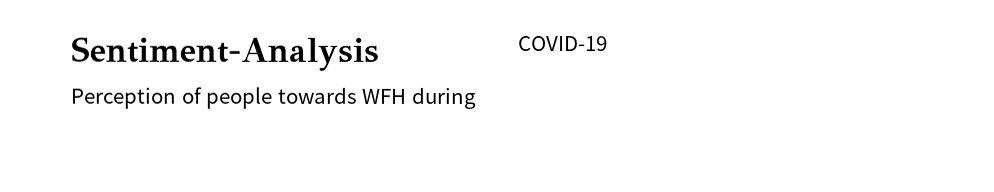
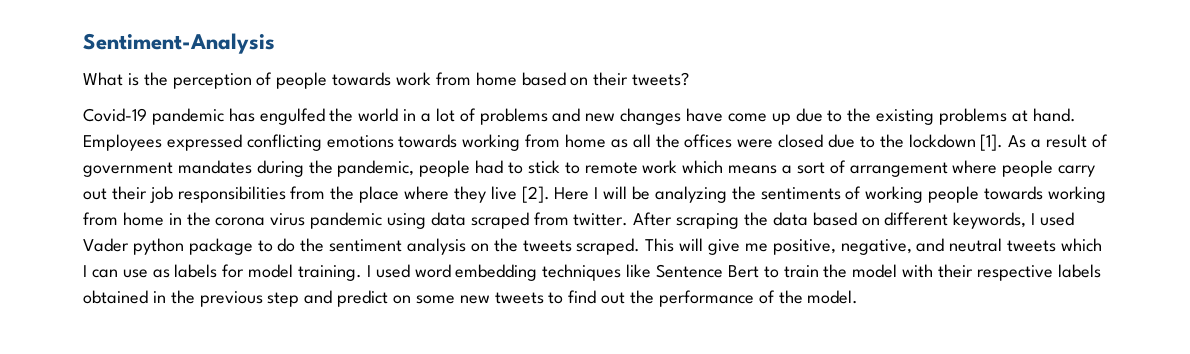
- Perception of people towards WFH during COVID-19
+ What is the perception of people towards work from home based on their tweets?
+ Covid-19 pandemic has engulfed the world in a lot of problems and new changes have come up due to the existing problems at hand. Employees expressed conflicting emotions towards working from home as all the offices were closed due to the lockdown [1]. As a result of government mandates during the pandemic, people had to stick to remote work which means a sort of arrangement where people carry out their job responsibilities from the place where they live [2]. Here I will be analyzing the sentiments of working people towards working from home in the corona virus pandemic using data scraped from twitter. After scraping the data based on different keywords, I used Vader python package to do the sentiment analysis on the tweets scraped. This will give me positive, negative, and neutral tweets which I can use as labels for model training. I used word embedding techniques like Sentence Bert to train the model with their respective labels obtained in the previous step and predict on some new tweets to find out the performance of the model.

